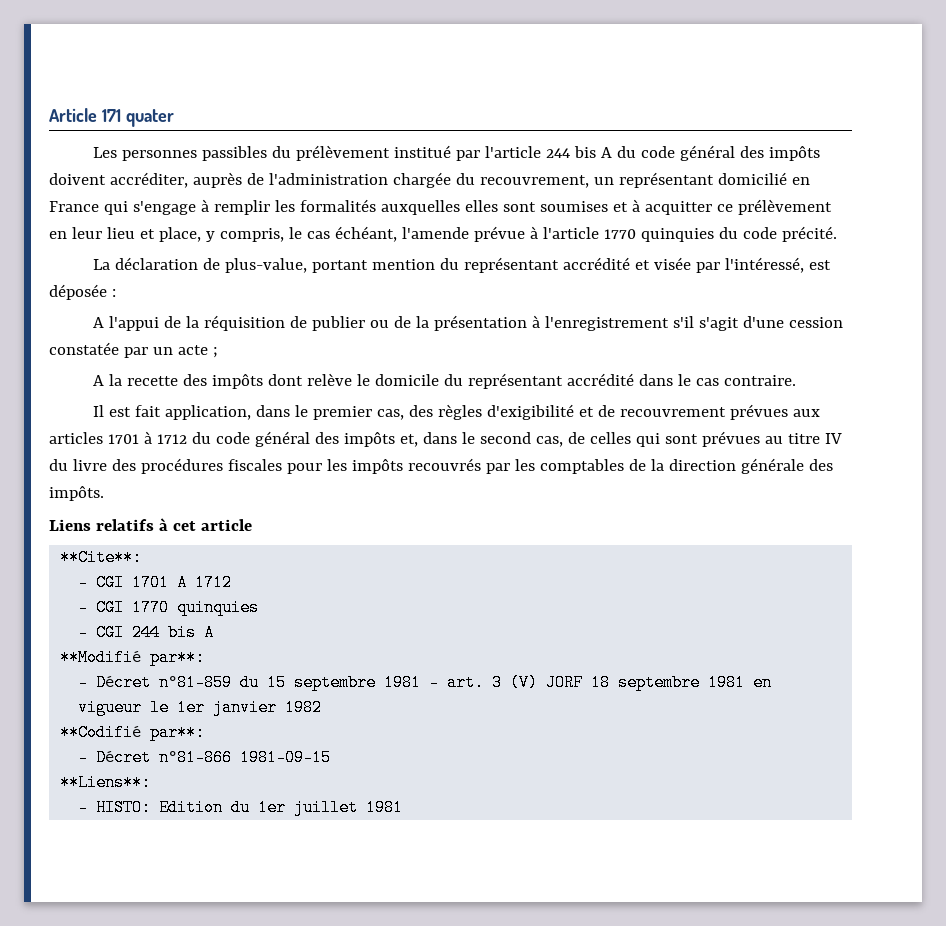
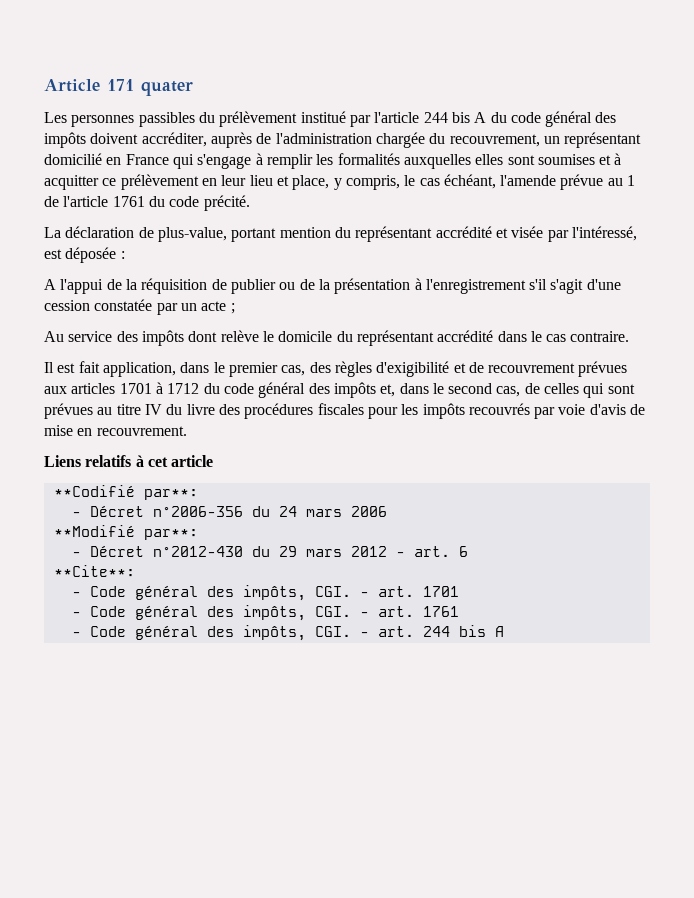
- Les personnes passibles du prélèvement institué par l'article 244 bis A du code général des impôts doivent accréditer, auprès de l'administration chargée du recouvrement, un représentant domicilié en France qui s'engage à remplir les formalités auxquelles elles sont soumises et à acquitter ce prélèvement en leur lieu et place, y compris, le cas échéant, l'amende prévue à l'article 1770 quinquies du code précité.
+ Les personnes passibles du prélèvement institué par l'article 244 bis A du code général des impôts doivent accréditer, auprès de l'administration chargée du recouvrement, un représentant domicilié en France qui s'engage à remplir les formalités auxquelles elles sont soumises et à acquitter ce prélèvement en leur lieu et place, y compris, le cas échéant, l'amende prévue au 1 de l'article 1761 du code précité.
- A la recette des impôts dont relève le domicile du représentant accrédité dans le cas contraire.
+ Au service des impôts dont relève le domicile du représentant accrédité dans le cas contraire.
- Il est fait application, dans le premier cas, des règles d'exigibilité et de recouvrement prévues aux articles 1701 à 1712 du code général des impôts et, dans le second cas, de celles qui sont prévues au titre IV du livre des procédures fiscales pour les impôts recouvrés par les comptables de la direction générale des impôts.
+ Il est fait application, dans le premier cas, des règles d'exigibilité et de recouvrement prévues aux articles 1701 à 1712 du code général des impôts et, dans le second cas, de celles qui sont prévues au titre IV du livre des procédures fiscales pour les impôts recouvrés par voie d'avis de mise en recouvrement.
+ **Codifié par**:
+ - Décret n°2006-356 du 24 mars 2006
+ **Modifié par**:
+ - Décret n°2012-430 du 29 mars 2012 - art. 6
  **Cite**:
- - CGI 1701 A 1712
- - CGI 1770 quinquies
- - CGI 244 bis A
- **Modifié par**:
- - Décret n°81-859 du 15 septembre 1981 - art. 3 (V) JORF 18 septembre 1981 en vigueur le 1er janvier 1982
- **Codifié par**:
- - Décret n°81-866 1981-09-15
- **Liens**:
- - HISTO: Edition du 1er juillet 1981
+ - Code général des impôts, CGI. - art. 1701
+ - Code général des impôts, CGI. - art. 1761
+ - Code général des impôts, CGI. - art. 244 bis A

